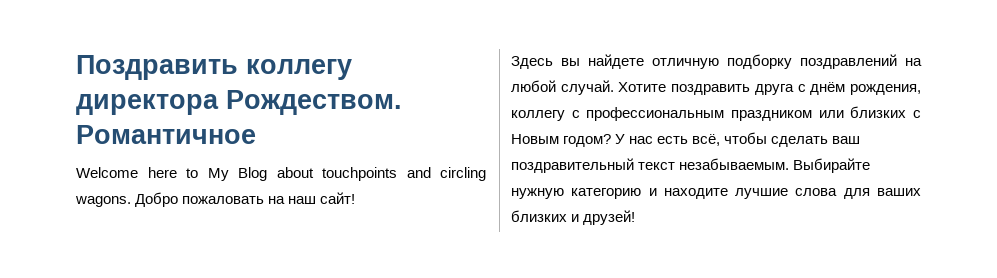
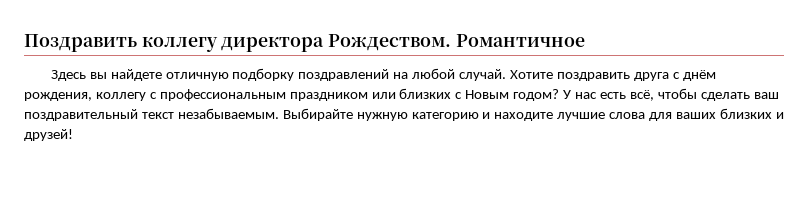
- Welcome here to My Blog about touchpoints and circling wagons. Добро пожаловать на наш сайт!

